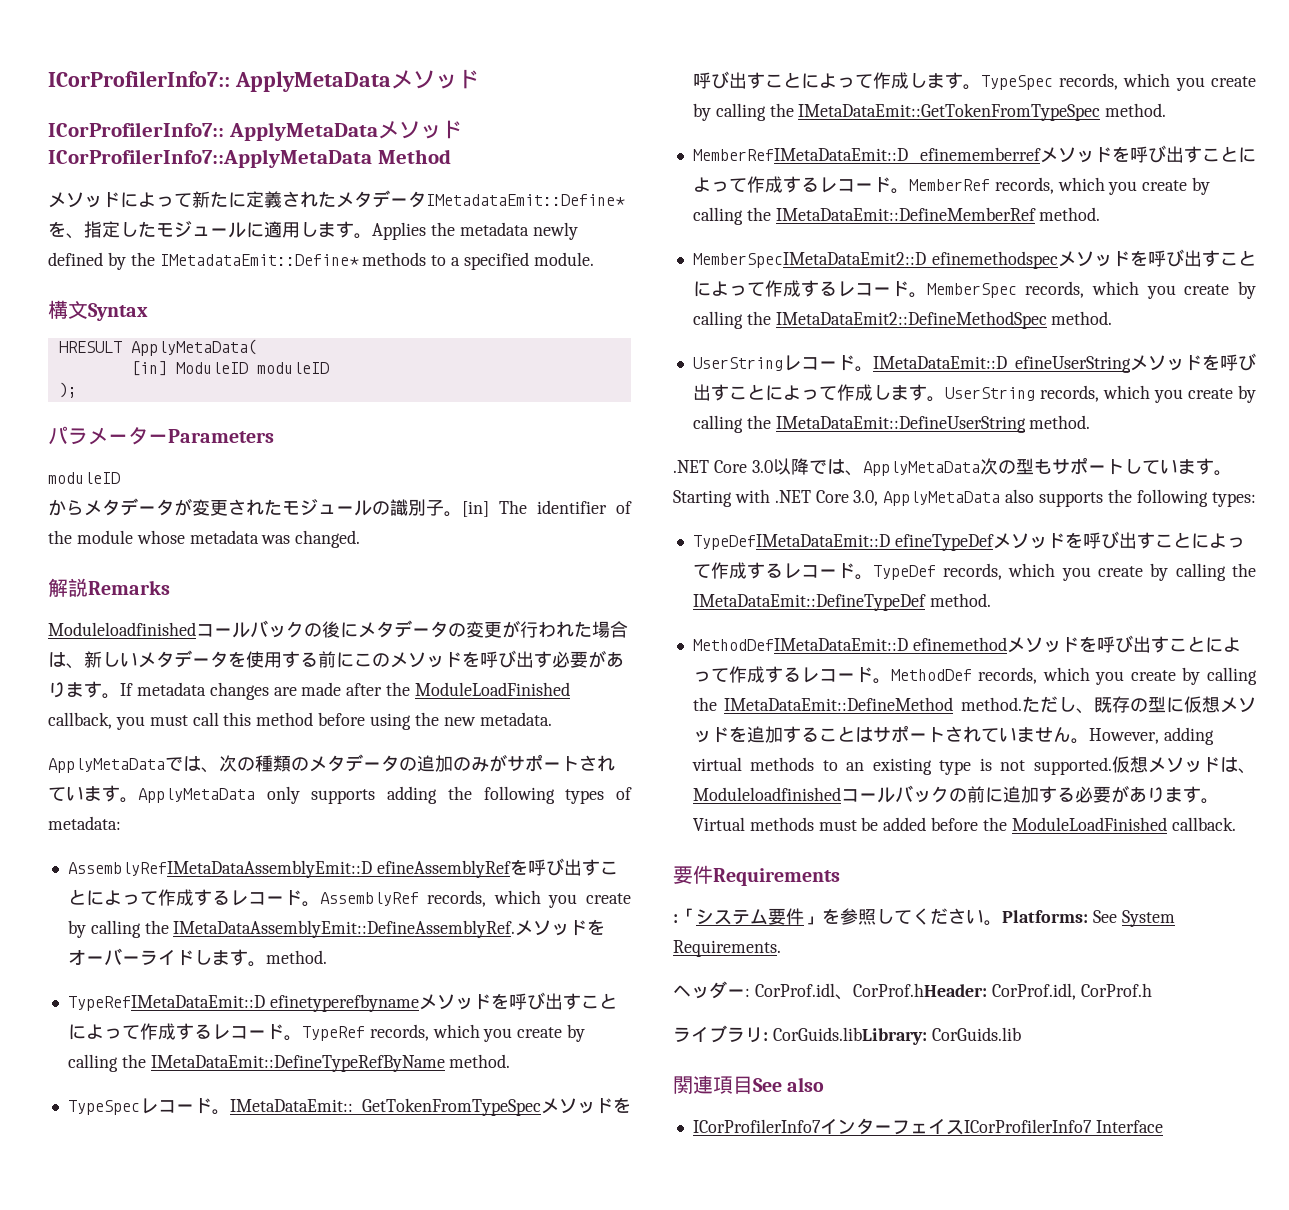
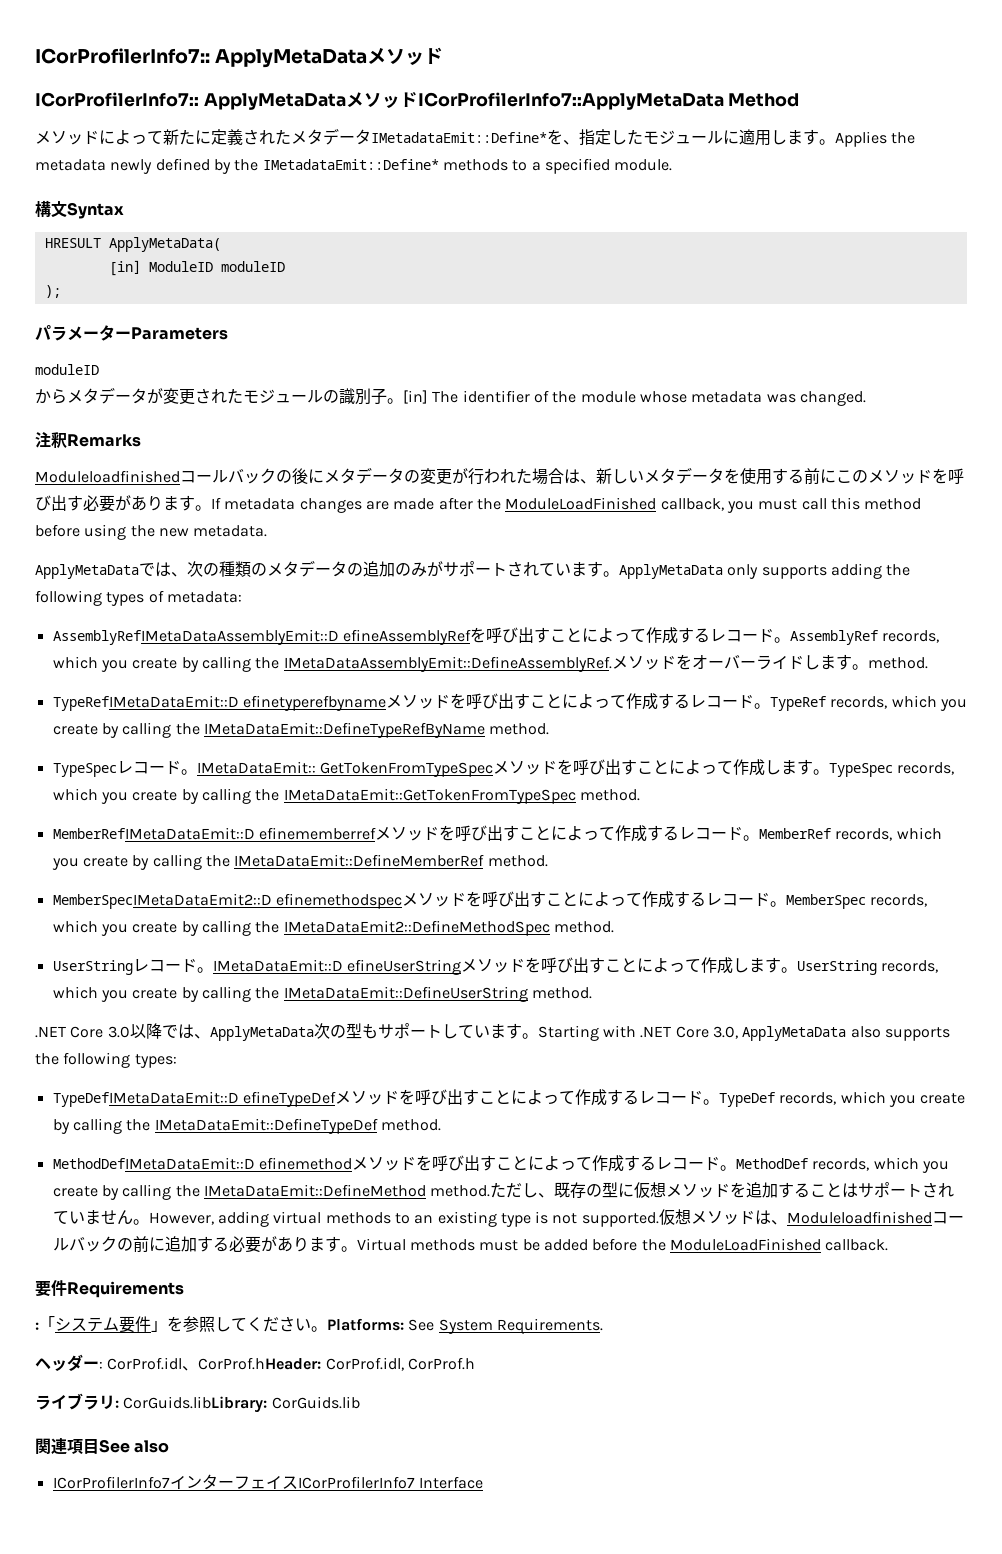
- 解説Remarks
+ 注釈Remarks

